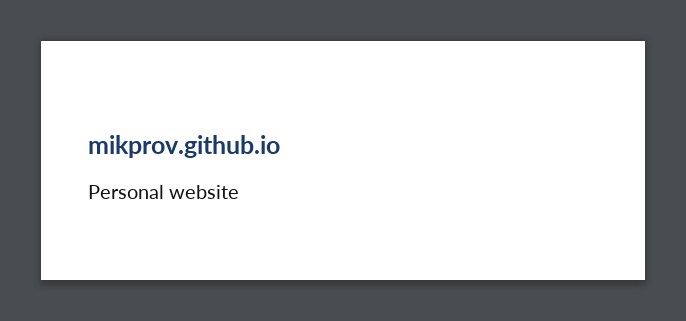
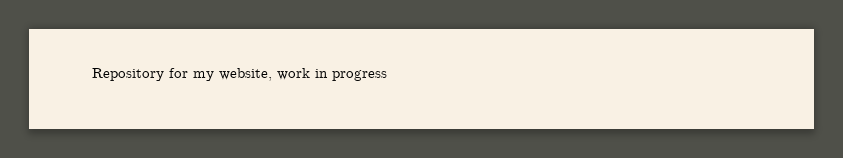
- mikprov.github.io
- Personal website
+ Repository for my website, work in progress

